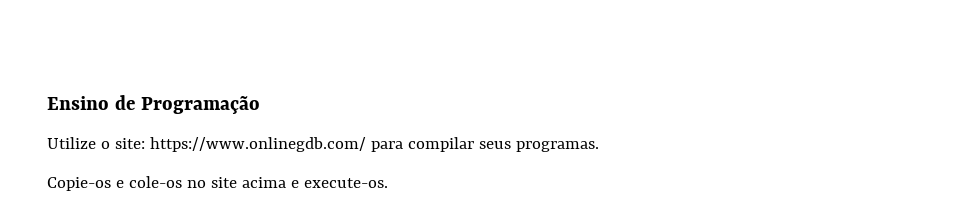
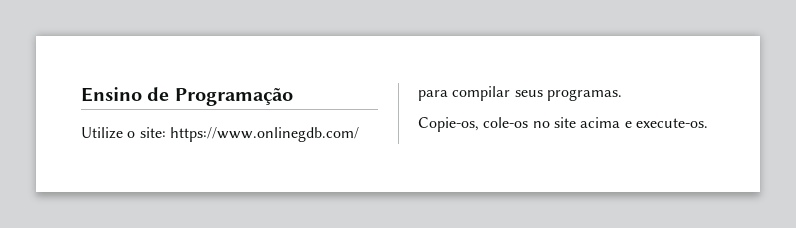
- Copie-os e cole-os no site acima e execute-os.
+ Copie-os, cole-os no site acima e execute-os.

